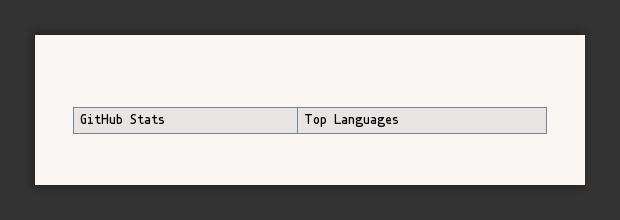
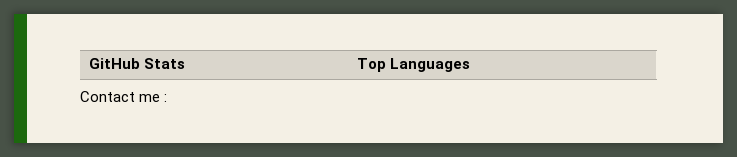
+ Contact me :

